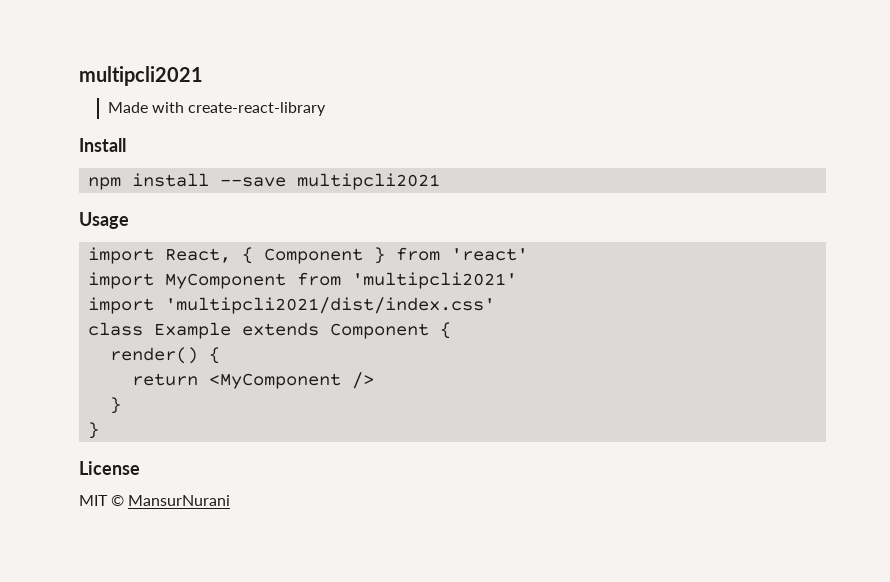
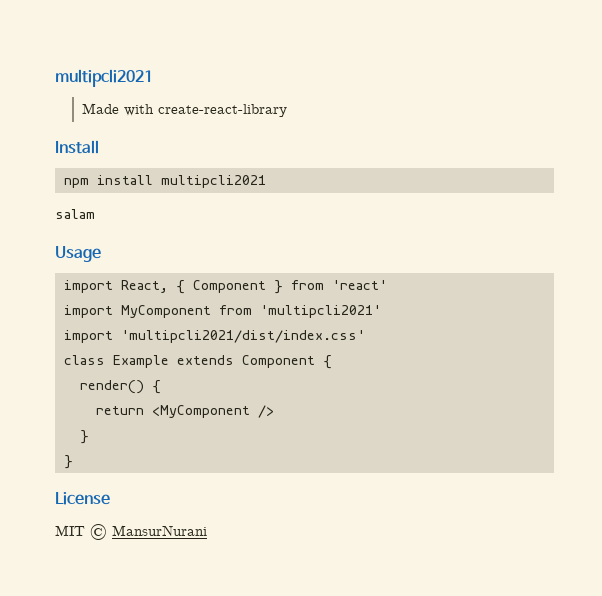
- npm install --save multipcli2021
+ npm install multipcli2021
+ salam

